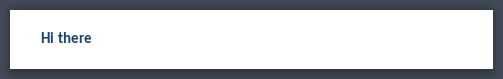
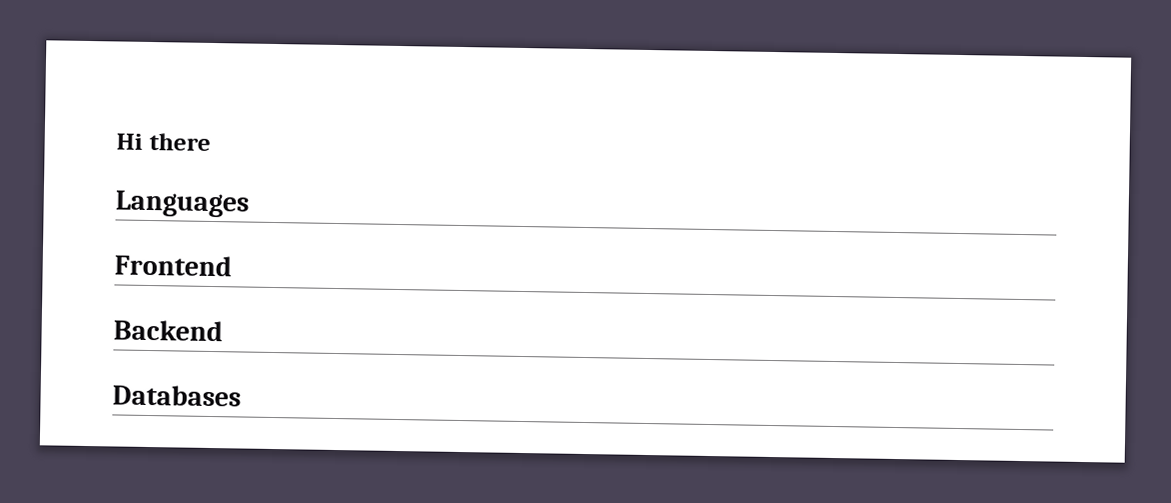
+ Languages
+ Frontend
+ Backend
+ Databases

